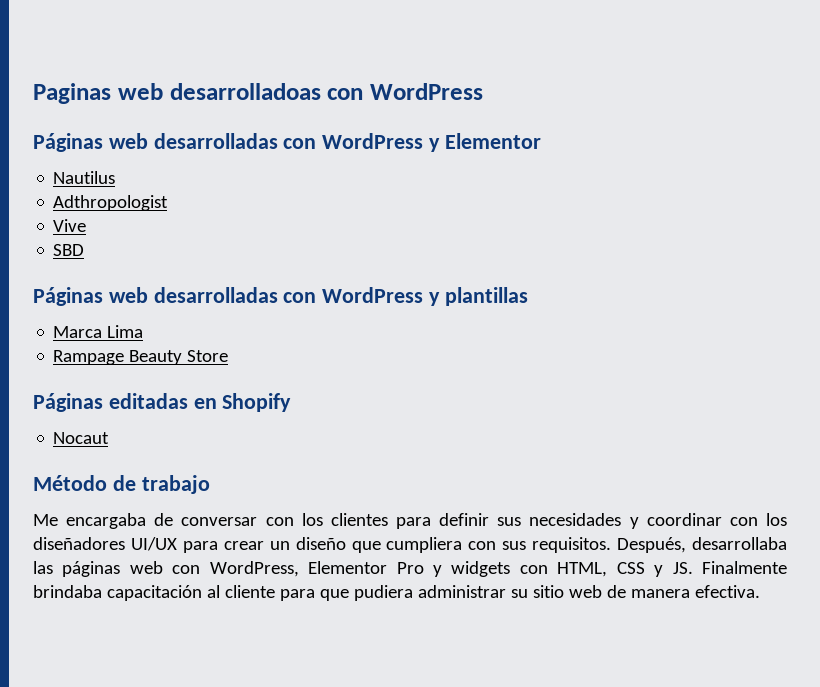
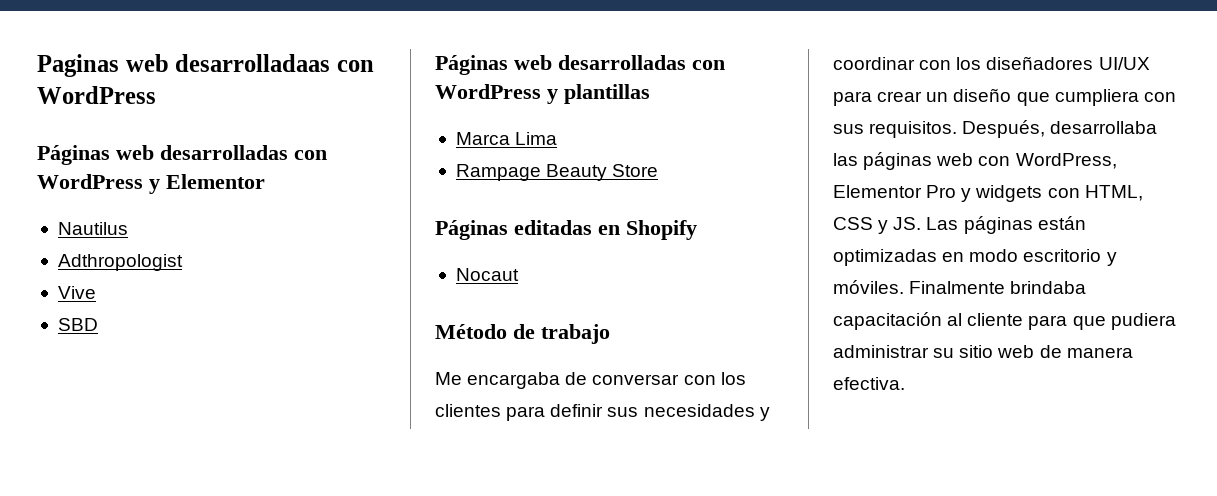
- Paginas web desarrolladoas con WordPress
+ Paginas web desarrolladaas con WordPress
- Después, desarrollaba las páginas web con WordPress, Elementor Pro y widgets con HTML, CSS y JS. Finalmente brindaba capacitación al cliente para que pudiera administrar su sitio web de manera efectiva.
+ Después, desarrollaba las páginas web con WordPress, Elementor Pro y widgets con HTML, CSS y JS. Las páginas están optimizadas en modo escritorio y móviles. Finalmente brindaba capacitación al cliente para que pudiera administrar su sitio web de manera efectiva.

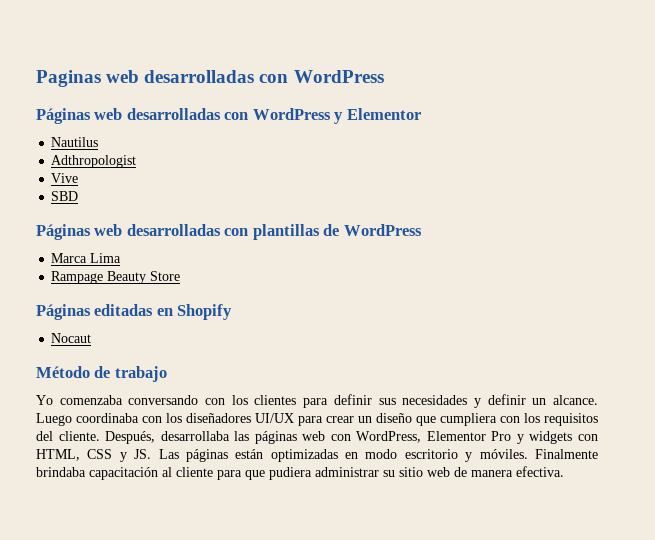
- Paginas web desarrolladaas con WordPress
+ Paginas web desarrolladas con WordPress
- Páginas web desarrolladas con WordPress y plantillas
+ Páginas web desarrolladas con plantillas de WordPress
- Me encargaba de conversar con los clientes para definir sus necesidades y coordinar con los diseñadores UI/UX para crear un diseño que cumpliera con sus requisitos.
+ Yo comenzaba conversando con los clientes para definir sus necesidades y definir un alcance. Luego coordinaba con los diseñadores UI/UX para crear un diseño que cumpliera con los requisitos del cliente.

